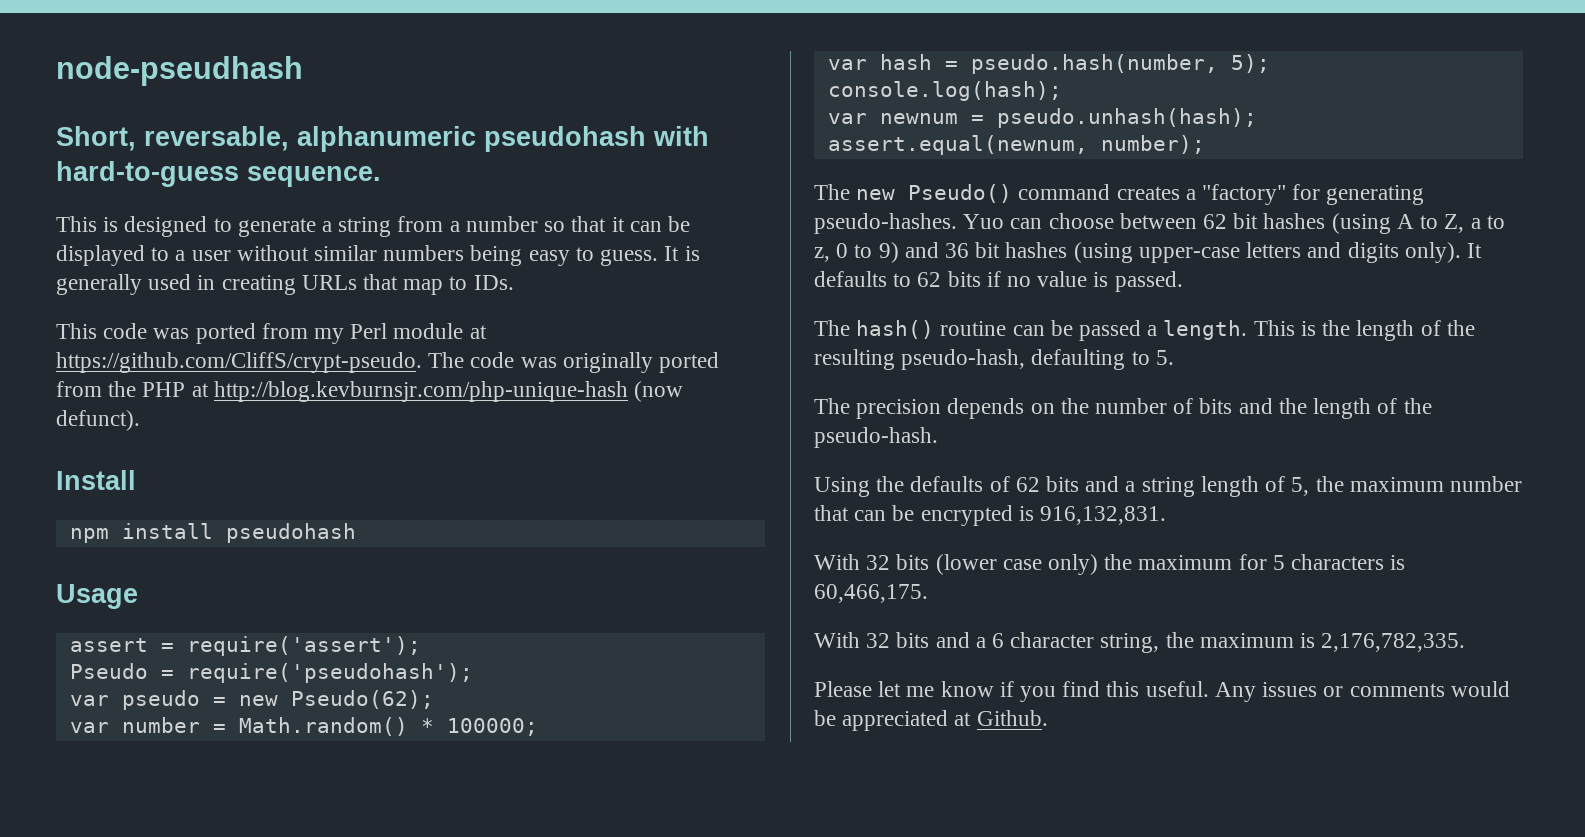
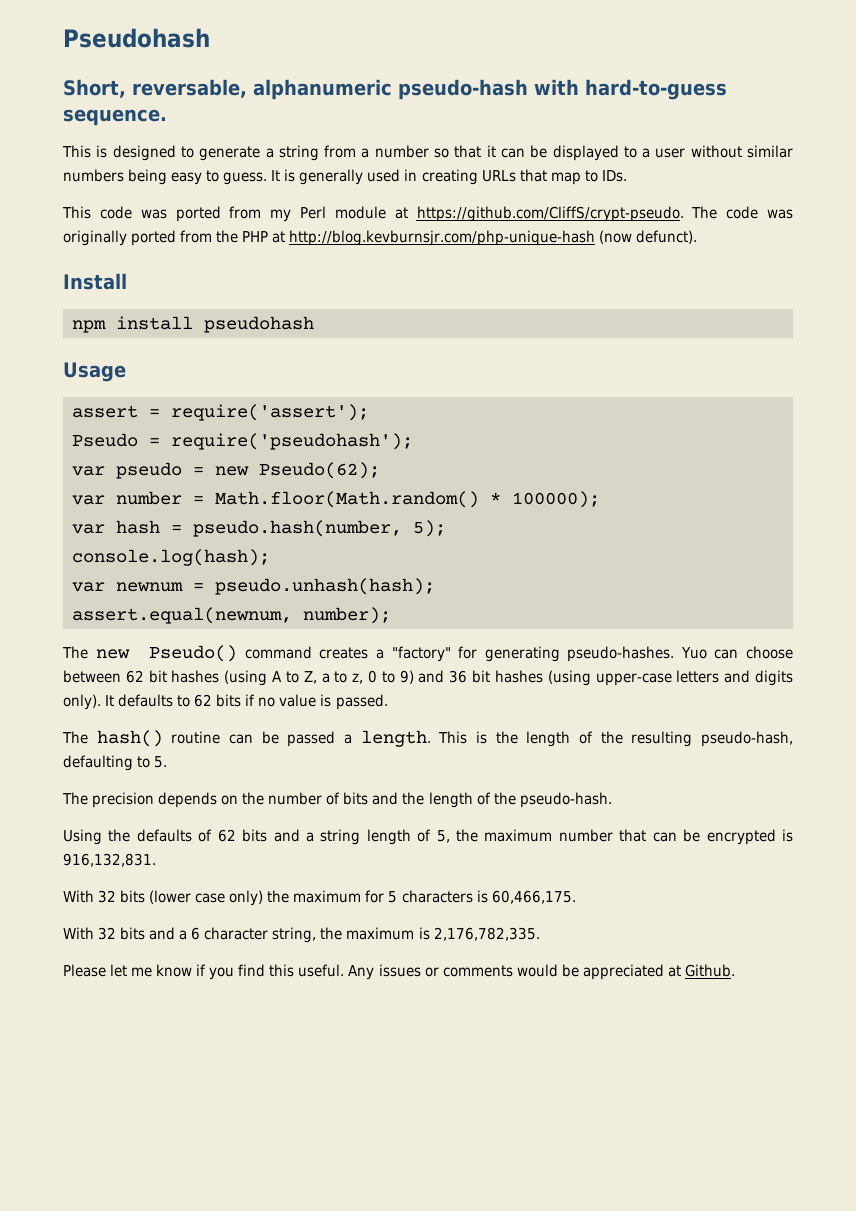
- node-pseudhash
+ Pseudohash
- Short, reversable, alphanumeric pseudohash with hard-to-guess sequence.
+ Short, reversable, alphanumeric pseudo-hash with hard-to-guess sequence.
- var number = Math.random() * 100000;
+ var number = Math.floor(Math.random() * 100000);

